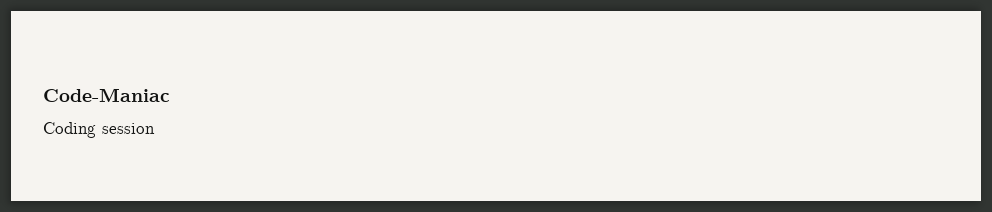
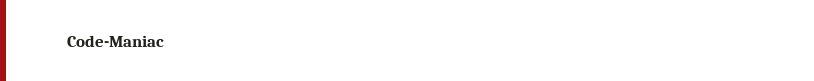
- Coding session

